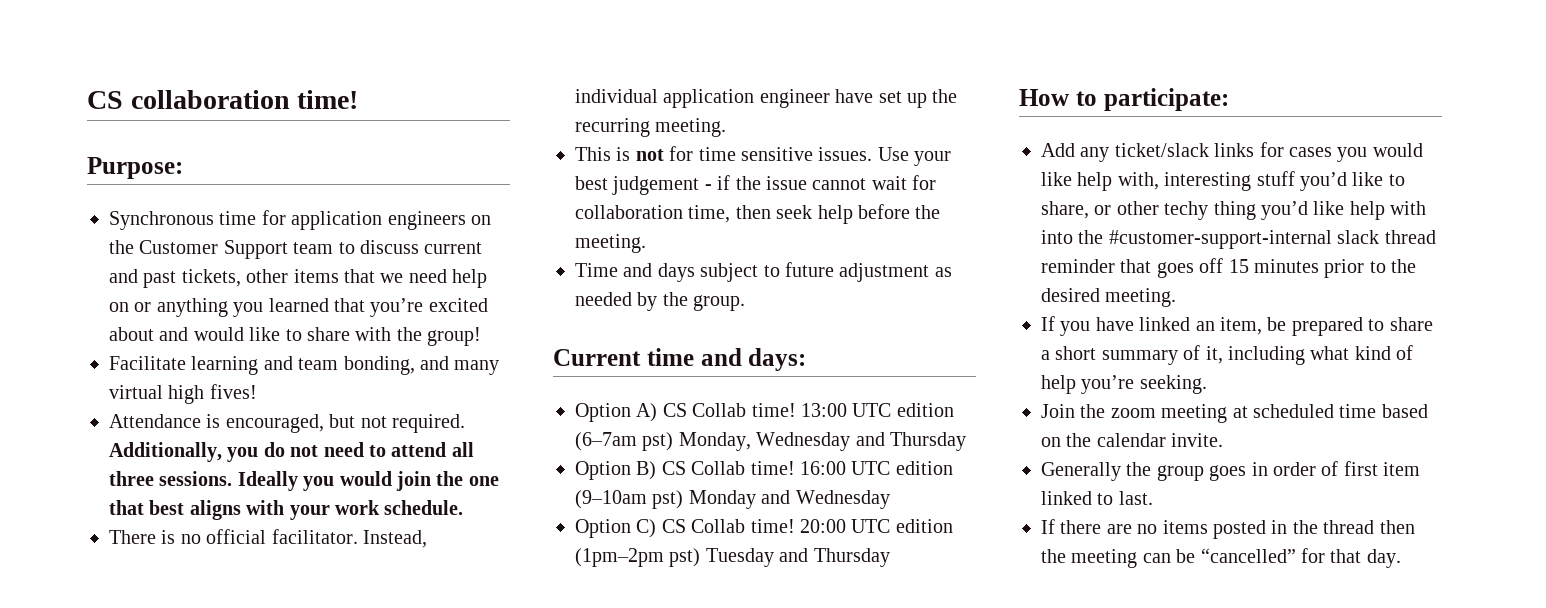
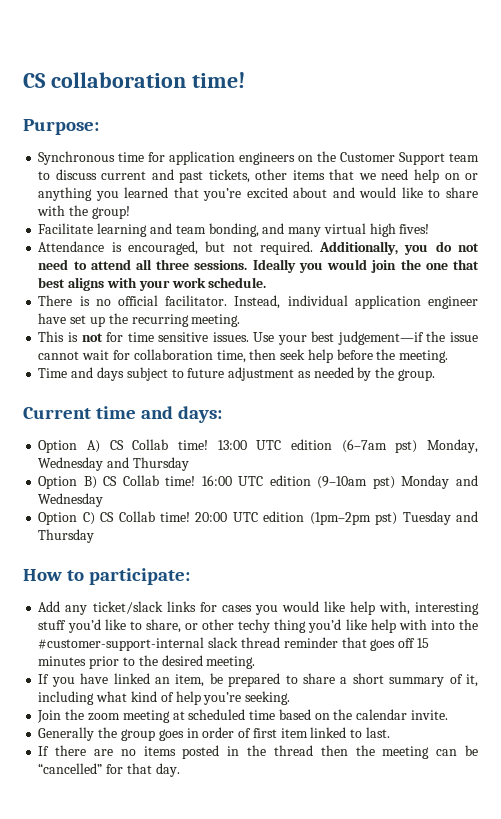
- Use your best judgement - if the issue cannot wait for collaboration time, then seek help before the meeting.
+ Use your best judgement—if the issue cannot wait for collaboration time, then seek help before the meeting.

